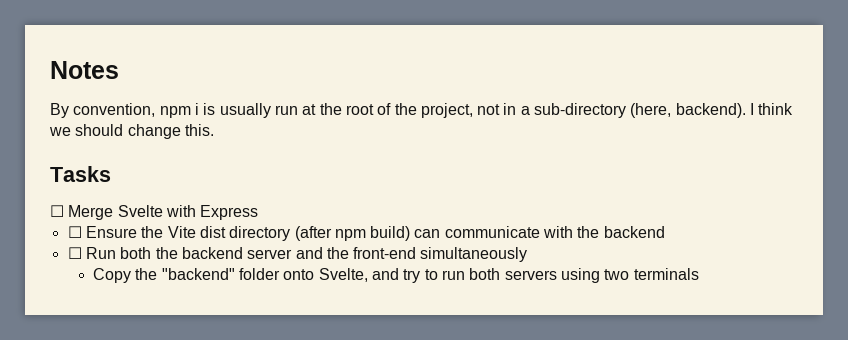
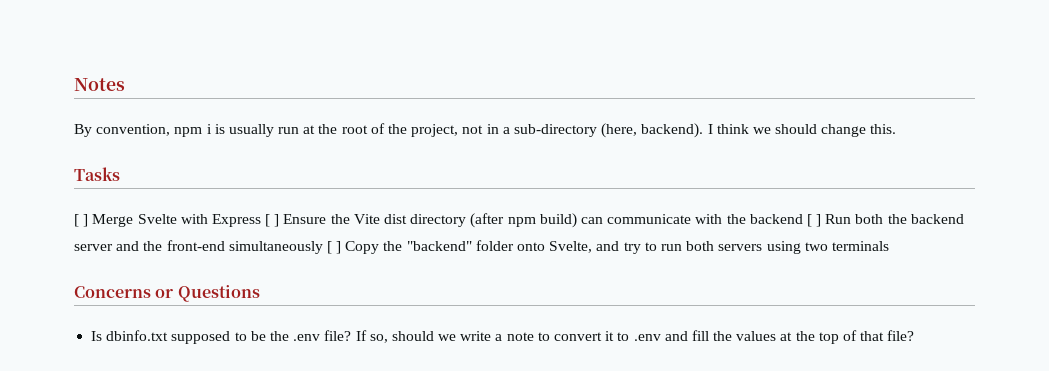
- ☐ Merge Svelte with Express
- ☐ Ensure the Vite dist directory (after npm build) can communicate with the backend
- ☐ Run both the backend server and the front-end simultaneously
- Copy the "backend" folder onto Svelte, and try to run both servers using two terminals
+ [ ] Merge Svelte with Express [ ] Ensure the Vite dist directory (after npm build) can communicate with the backend [ ] Run both the backend server and the front-end simultaneously [ ] Copy the "backend" folder onto Svelte, and try to run both servers using two terminals
+ Concerns or Questions
+ Is dbinfo.txt supposed to be the .env file? If so, should we write a note to convert it to .env and fill the values at the top of that file?

